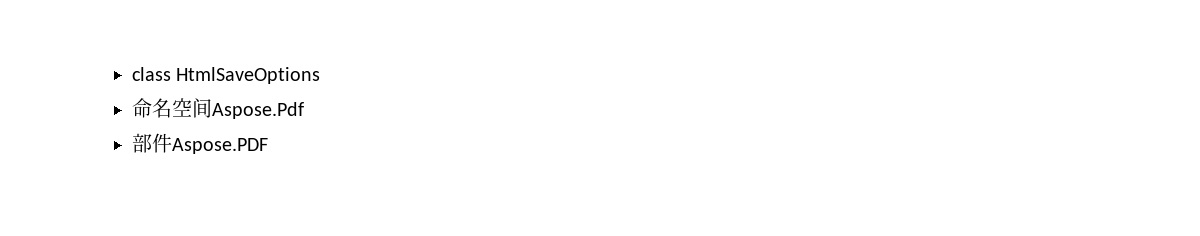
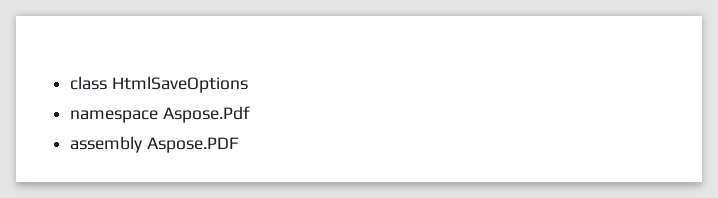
- 命名空间Aspose.Pdf
+ namespace Aspose.Pdf
- 部件Aspose.PDF
+ assembly Aspose.PDF

